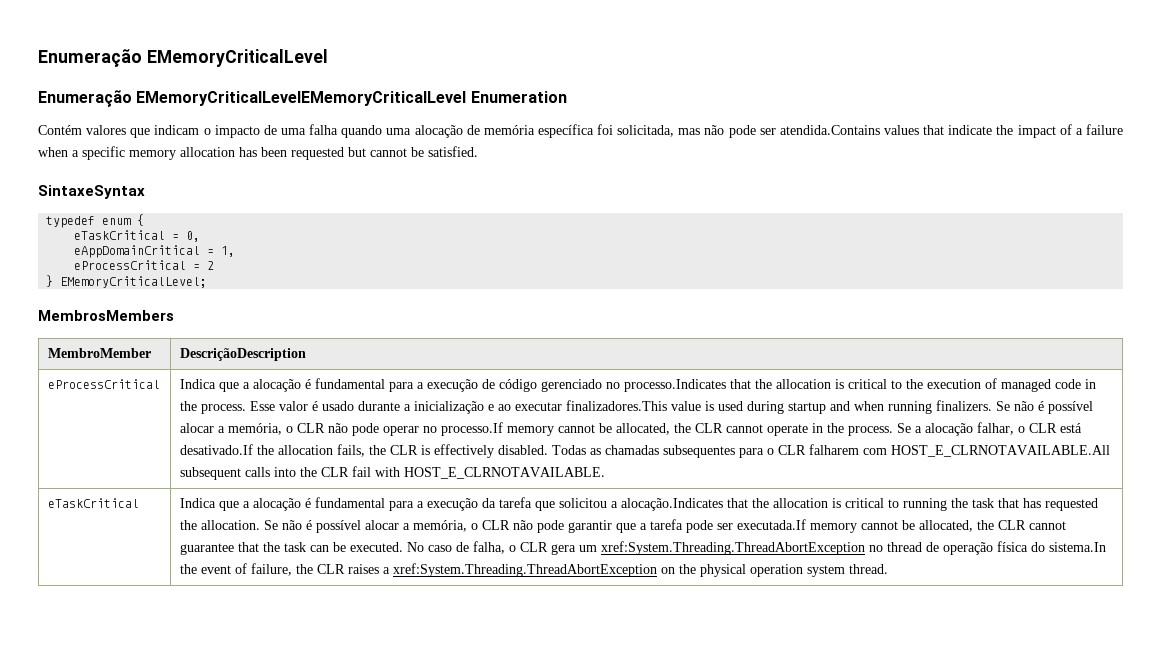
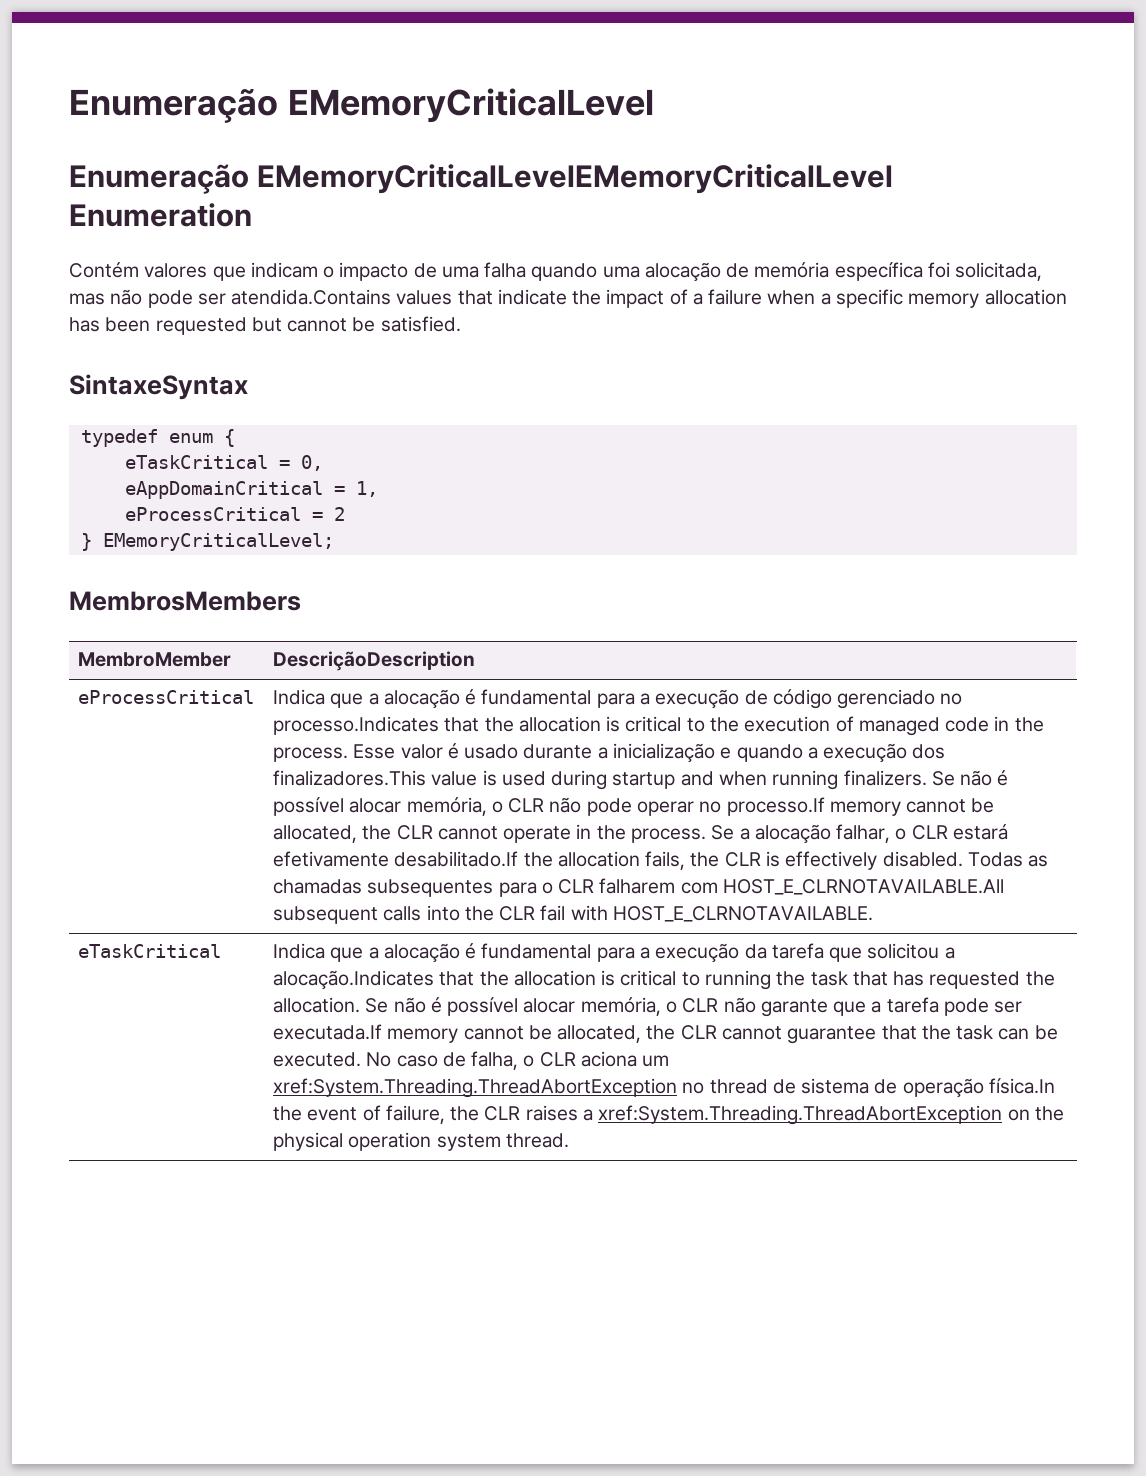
- Esse valor é usado durante a inicialização e ao executar finalizadores.This value is used during startup and when running finalizers.
+ Esse valor é usado durante a inicialização e quando a execução dos finalizadores.This value is used during startup and when running finalizers.
- Se não é possível alocar a memória, o CLR não pode operar no processo.If memory cannot be allocated, the CLR cannot operate in the process.
+ Se não é possível alocar memória, o CLR não pode operar no processo.If memory cannot be allocated, the CLR cannot operate in the process.
- Se a alocação falhar, o CLR está desativado.If the allocation fails, the CLR is effectively disabled.
+ Se a alocação falhar, o CLR estará efetivamente desabilitado.If the allocation fails, the CLR is effectively disabled.
- Se não é possível alocar a memória, o CLR não pode garantir que a tarefa pode ser executada.If memory cannot be allocated, the CLR cannot guarantee that the task can be executed.
+ Se não é possível alocar memória, o CLR não garante que a tarefa pode ser executada.If memory cannot be allocated, the CLR cannot guarantee that the task can be executed.
- No caso de falha, o CLR gera um xref:System.Threading.ThreadAbortException no thread de operação física do sistema.In the event of failure, the CLR raises a xref:System.Threading.ThreadAbortException on the physical operation system thread.
+ No caso de falha, o CLR aciona um xref:System.Threading.ThreadAbortException no thread de sistema de operação física.In the event of failure, the CLR raises a xref:System.Threading.ThreadAbortException on the physical operation system thread.

